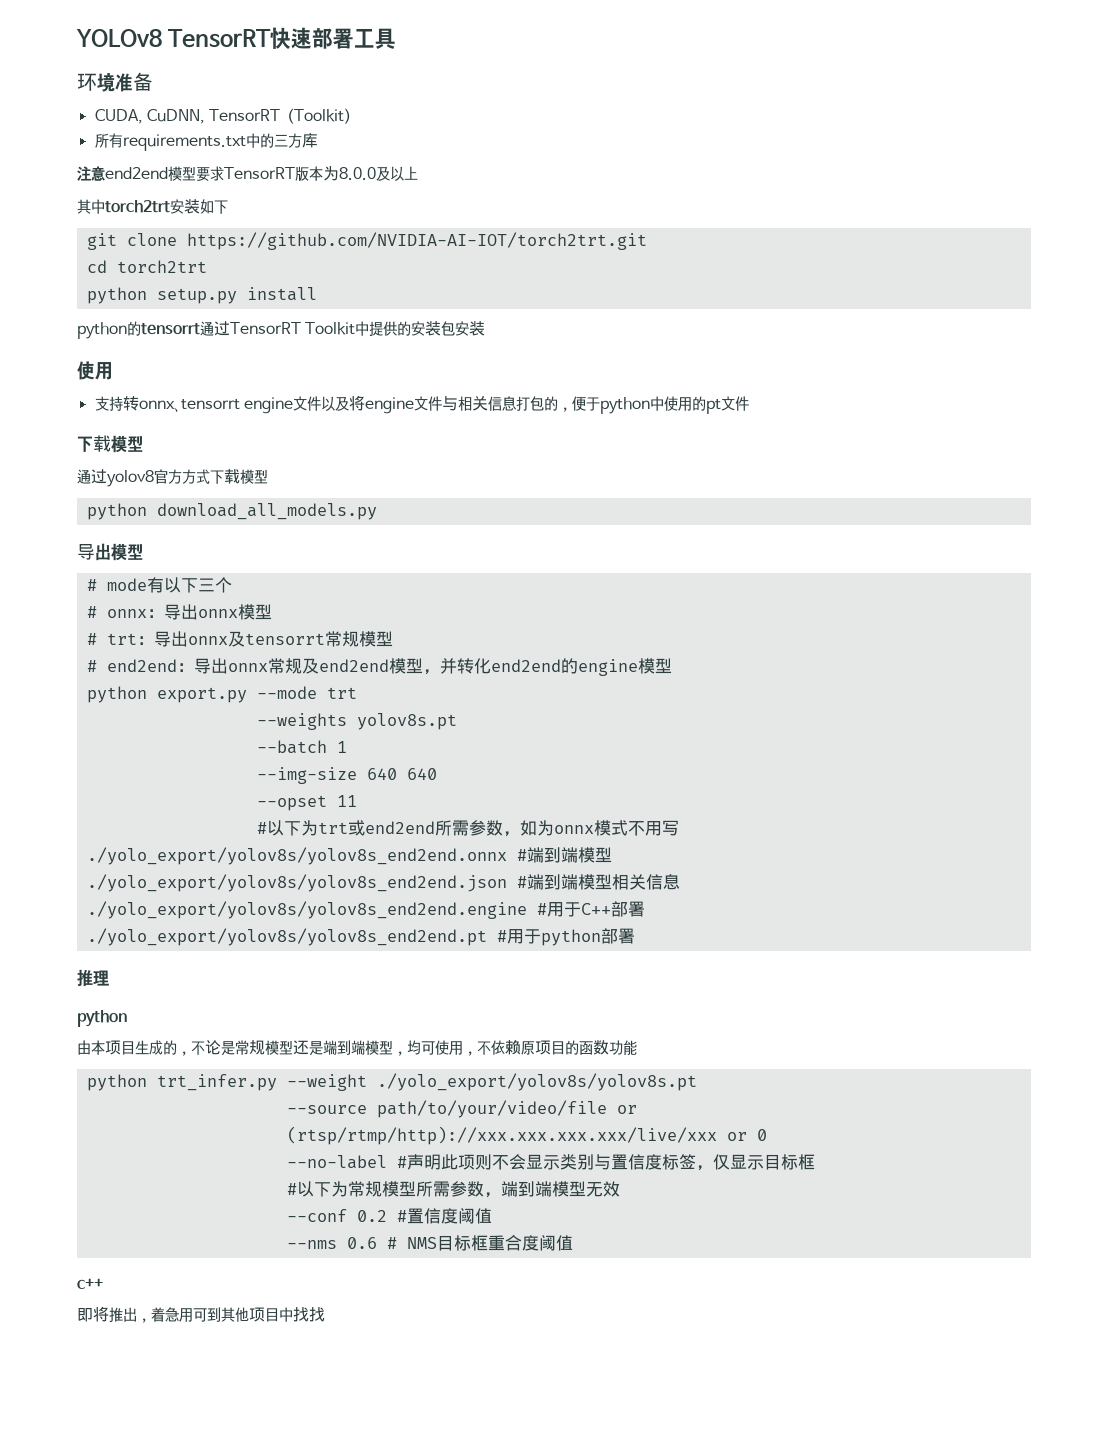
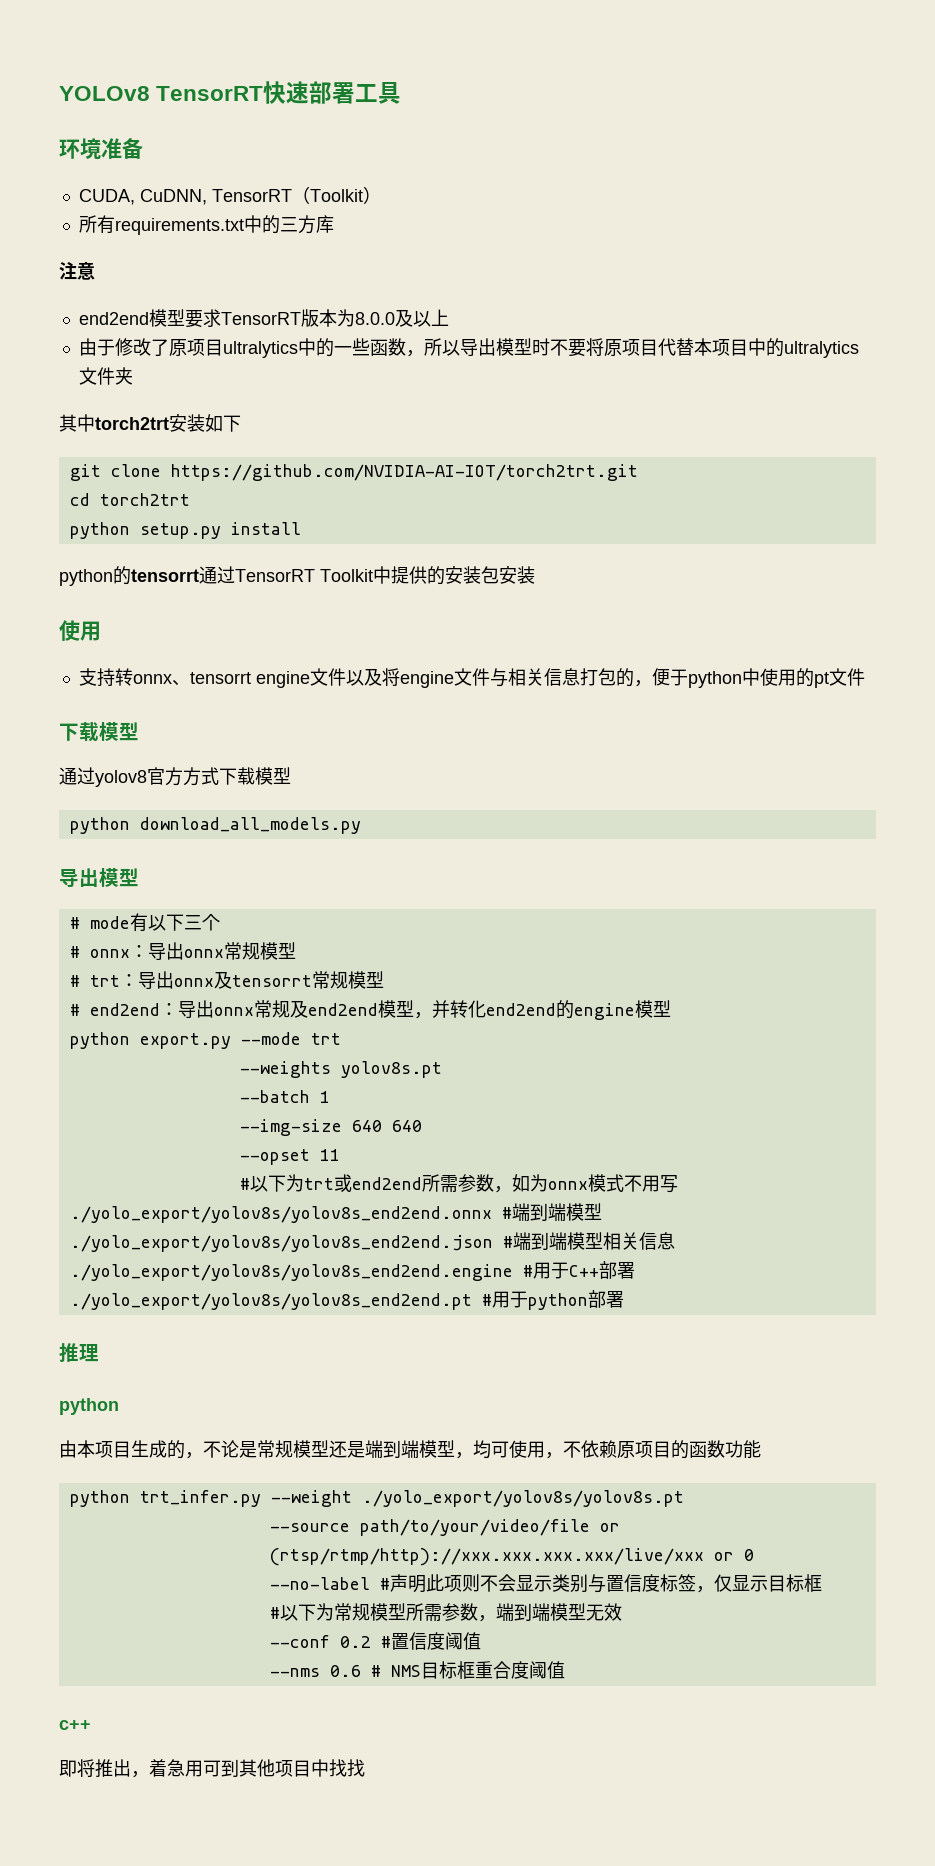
- 注意end2end模型要求TensorRT版本为8.0.0及以上
+ 注意
+ end2end模型要求TensorRT版本为8.0.0及以上
+ 由于修改了原项目ultralytics中的一些函数，所以导出模型时不要将原项目代替本项目中的ultralytics文件夹
- # onnx：导出onnx模型
+ # onnx：导出onnx常规模型

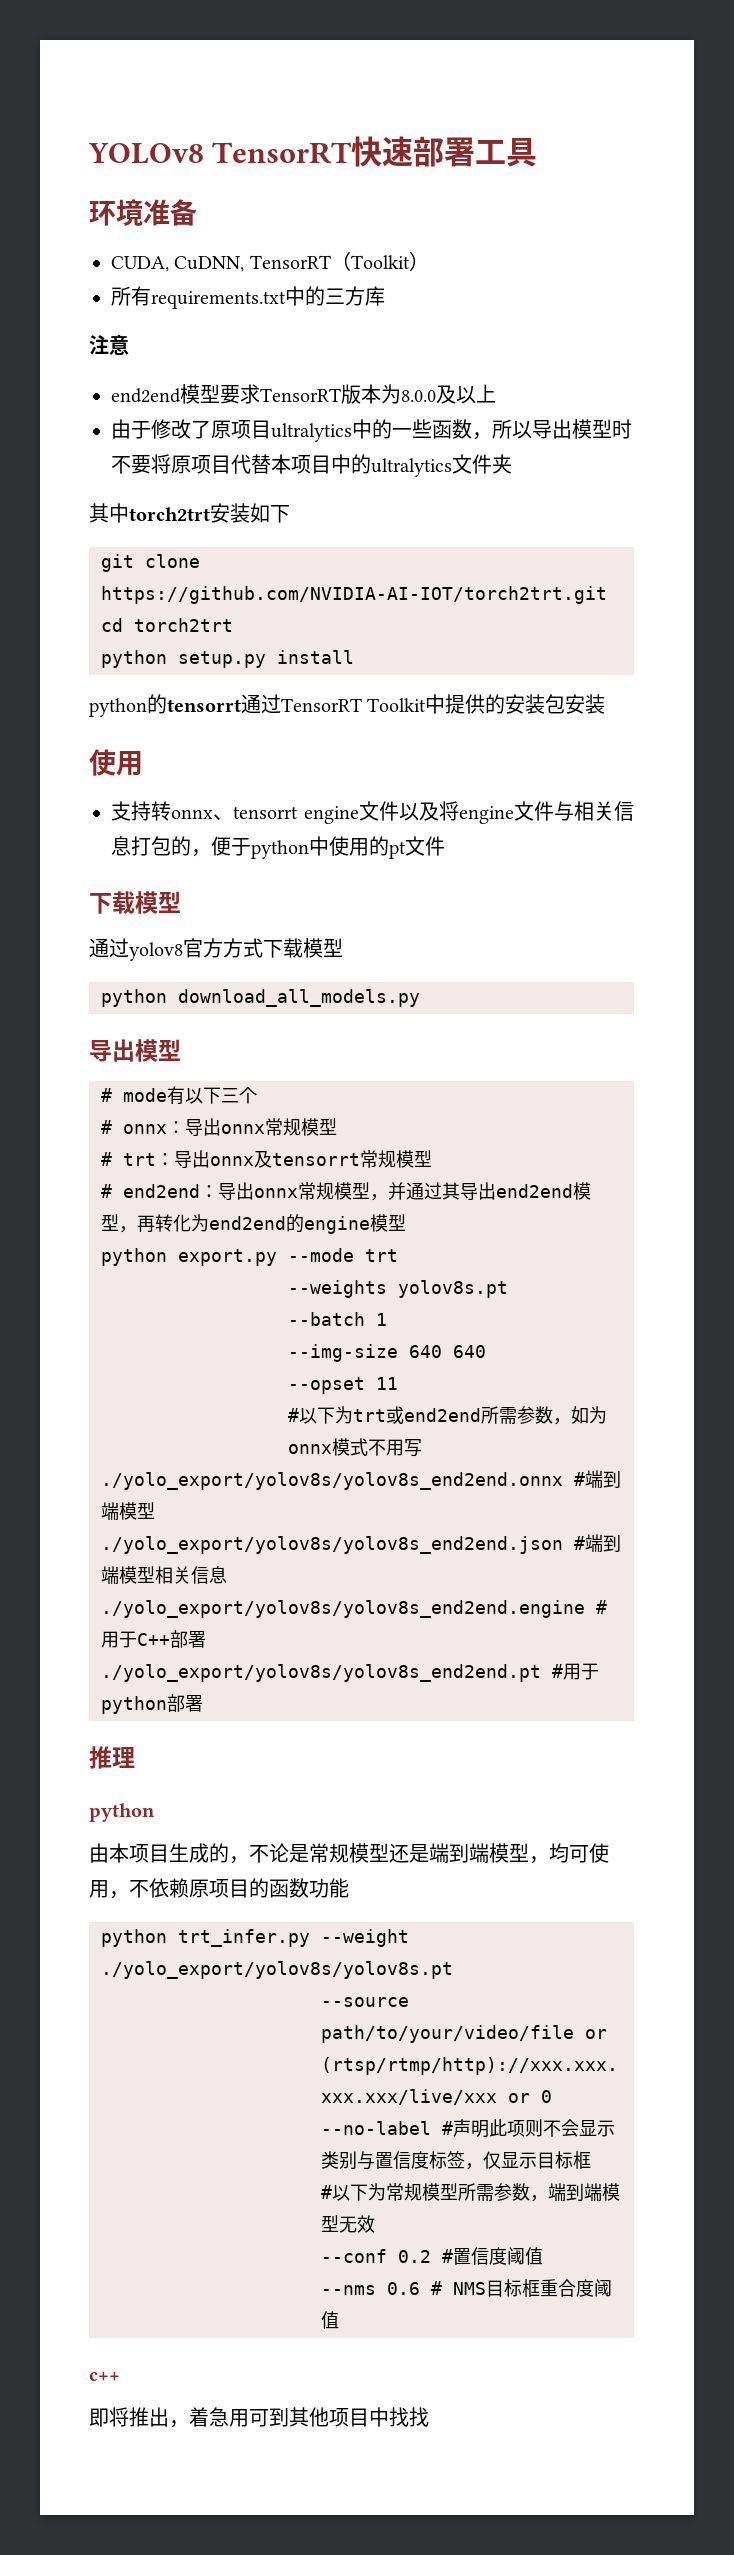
- # end2end：导出onnx常规及end2end模型，并转化end2end的engine模型
+ # end2end：导出onnx常规模型，并通过其导出end2end模型，再转化为end2end的engine模型

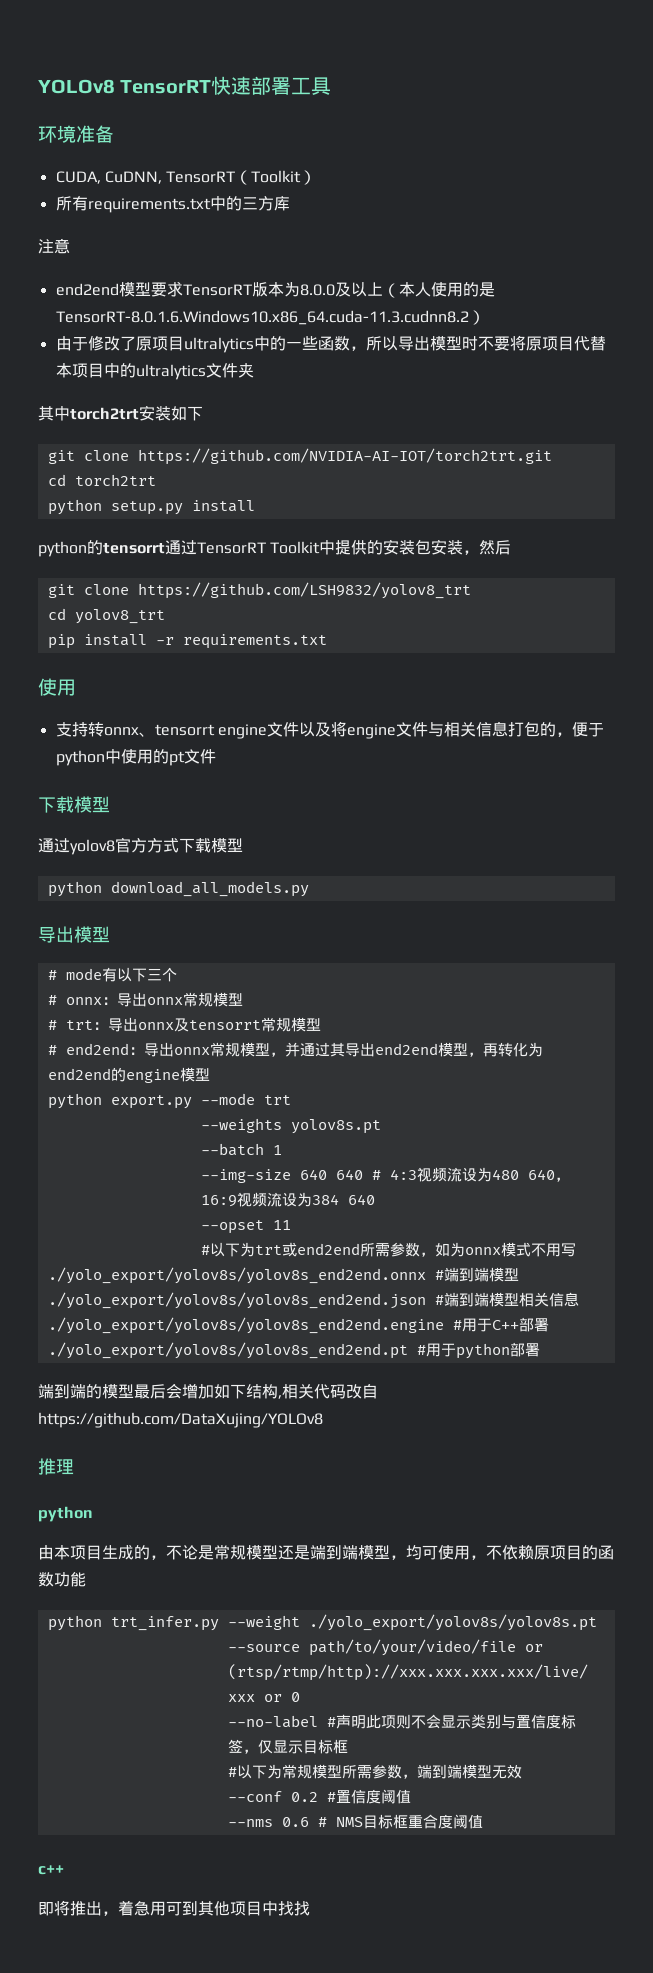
- end2end模型要求TensorRT版本为8.0.0及以上
+ end2end模型要求TensorRT版本为8.0.0及以上（本人使用的是TensorRT-8.0.1.6.Windows10.x86_64.cuda-11.3.cudnn8.2）
- python的tensorrt通过TensorRT Toolkit中提供的安装包安装
+ python的tensorrt通过TensorRT Toolkit中提供的安装包安装，然后
+ git clone https://github.com/LSH9832/yolov8_trt
+ cd yolov8_trt
+ pip install -r requirements.txt
- --img-size 640 640
+ --img-size 640 640 # 4:3视频流设为480 640，16:9视频流设为384 640
+ 端到端的模型最后会增加如下结构,相关代码改自https://github.com/DataXujing/YOLOv8

